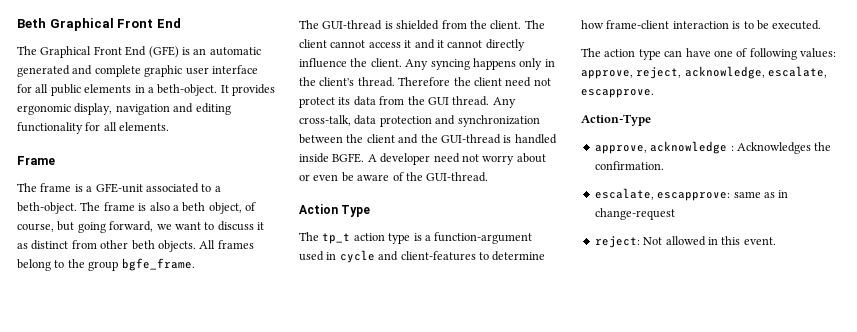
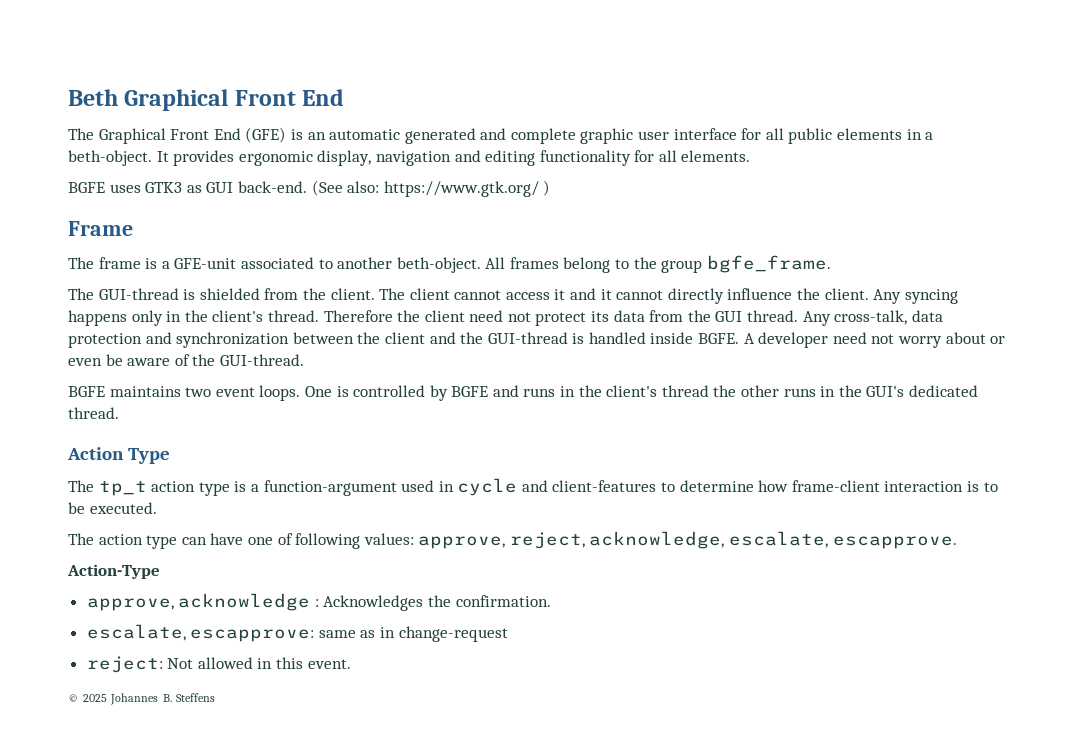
+ BGFE uses GTK3 as GUI back-end. (See also: https://www.gtk.org/ )
- The frame is a GFE-unit associated to a beth-object. The frame is also a beth object, of course, but going forward, we want to discuss it as distinct from other beth objects.
+ The frame is a GFE-unit associated to another beth-object.
+ BGFE maintains two event loops. One is controlled by BGFE and runs in the client's thread the other runs in the GUI's dedicated thread.
+ © 2025 Johannes B. Steffens

